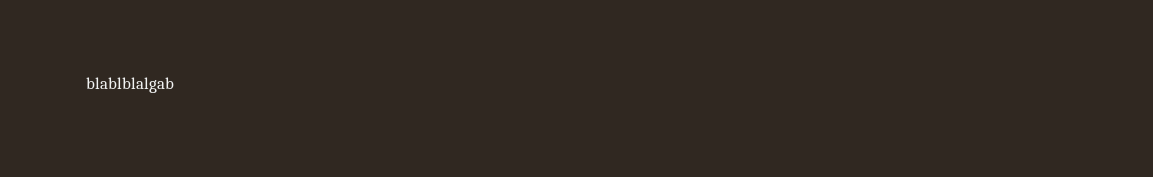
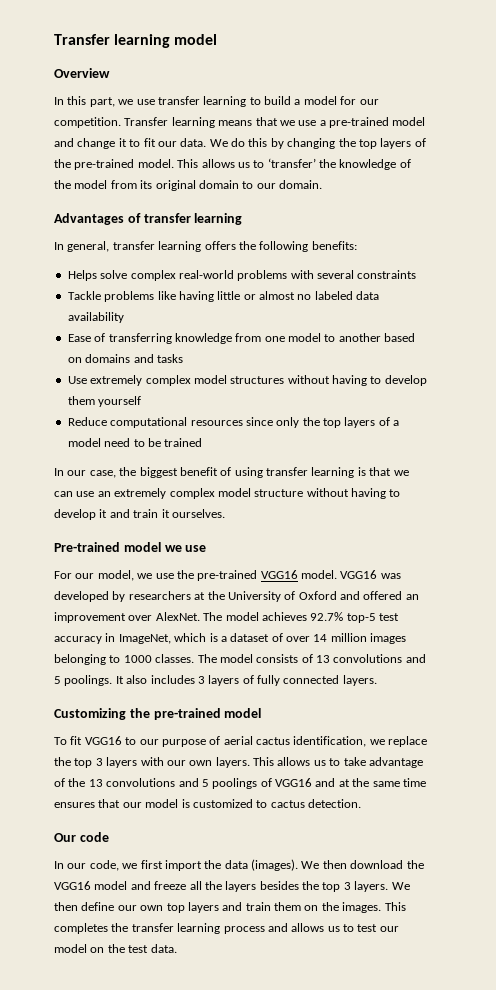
- blablblalgab
+ Transfer learning model
+ Overview
+ In this part, we use transfer learning to build a model for our competition. Transfer learning means that we use a pre-trained model and change it to fit our data. We do this by changing the top layers of the pre-trained model. This allows us to ‘transfer’ the knowledge of the model from its original domain to our domain.
+ Advantages of transfer learning
+ In general, transfer learning offers the following benefits:
+ Helps solve complex real-world problems with several constraints
+ Tackle problems like having little or almost no labeled data availability
+ Ease of transferring knowledge from one model to another based on domains and tasks
+ Use extremely complex model structures without having to develop them yourself
+ Reduce computational resources since only the top layers of a model need to be trained
+ In our case, the biggest benefit of using transfer learning is that we can use an extremely complex model structure without having to develop it and train it ourselves.
+ Pre-trained model we use
+ For our model, we use the pre-trained VGG16 model. VGG16 was developed by researchers at the University of Oxford and offered an improvement over AlexNet. The model achieves 92.7% top-5 test accuracy in ImageNet, which is a dataset of over 14 million images belonging to 1000 classes. The model consists of 13 convolutions and 5 poolings. It also includes 3 layers of fully connected layers.
+ Customizing the pre-trained model
+ To fit VGG16 to our purpose of aerial cactus identification, we replace the top 3 layers with our own layers. This allows us to take advantage of the 13 convolutions and 5 poolings of VGG16 and at the same time ensures that our model is customized to cactus detection.
+ Our code
+ In our code, we first import the data (images). We then download the VGG16 model and freeze all the layers besides the top 3 layers. We then define our own top layers and train them on the images. This completes the transfer learning process and allows us to test our model on the test data.

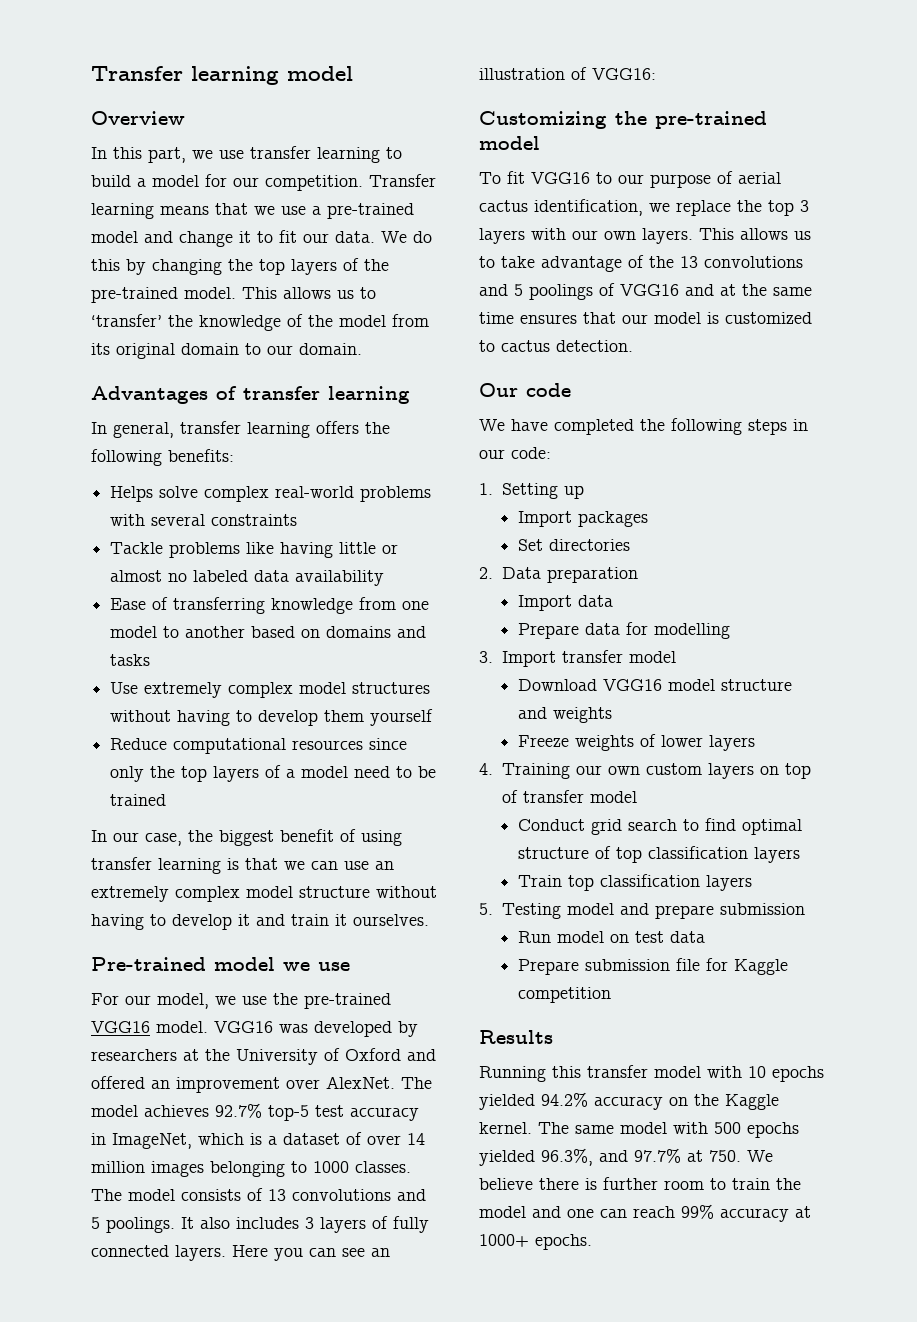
+ Here you can see an illustration of VGG16:
- In our code, we first import the data (images). We then download the VGG16 model and freeze all the layers besides the top 3 layers. We then define our own top layers and train them on the images. This completes the transfer learning process and allows us to test our model on the test data.
+ We have completed the following steps in our code:
+ 1. Setting up
+ Import packages
+ Set directories
+ 2. Data preparation
+ Import data
+ Prepare data for modelling
+ 3. Import transfer model
+ Download VGG16 model structure and weights
+ Freeze weights of lower layers
+ 4. Training our own custom layers on top of transfer model
+ Conduct grid search to find optimal structure of top classification layers
+ Train top classification layers
+ 5. Testing model and prepare submission
+ Run model on test data
+ Prepare submission file for Kaggle competition
+ Results
+ Running this transfer model with 10 epochs yielded 94.2% accuracy on the Kaggle kernel. The same model with 500 epochs yielded 96.3%, and 97.7% at 750. We believe there is further room to train the model and one can reach 99% accuracy at 1000+ epochs.

